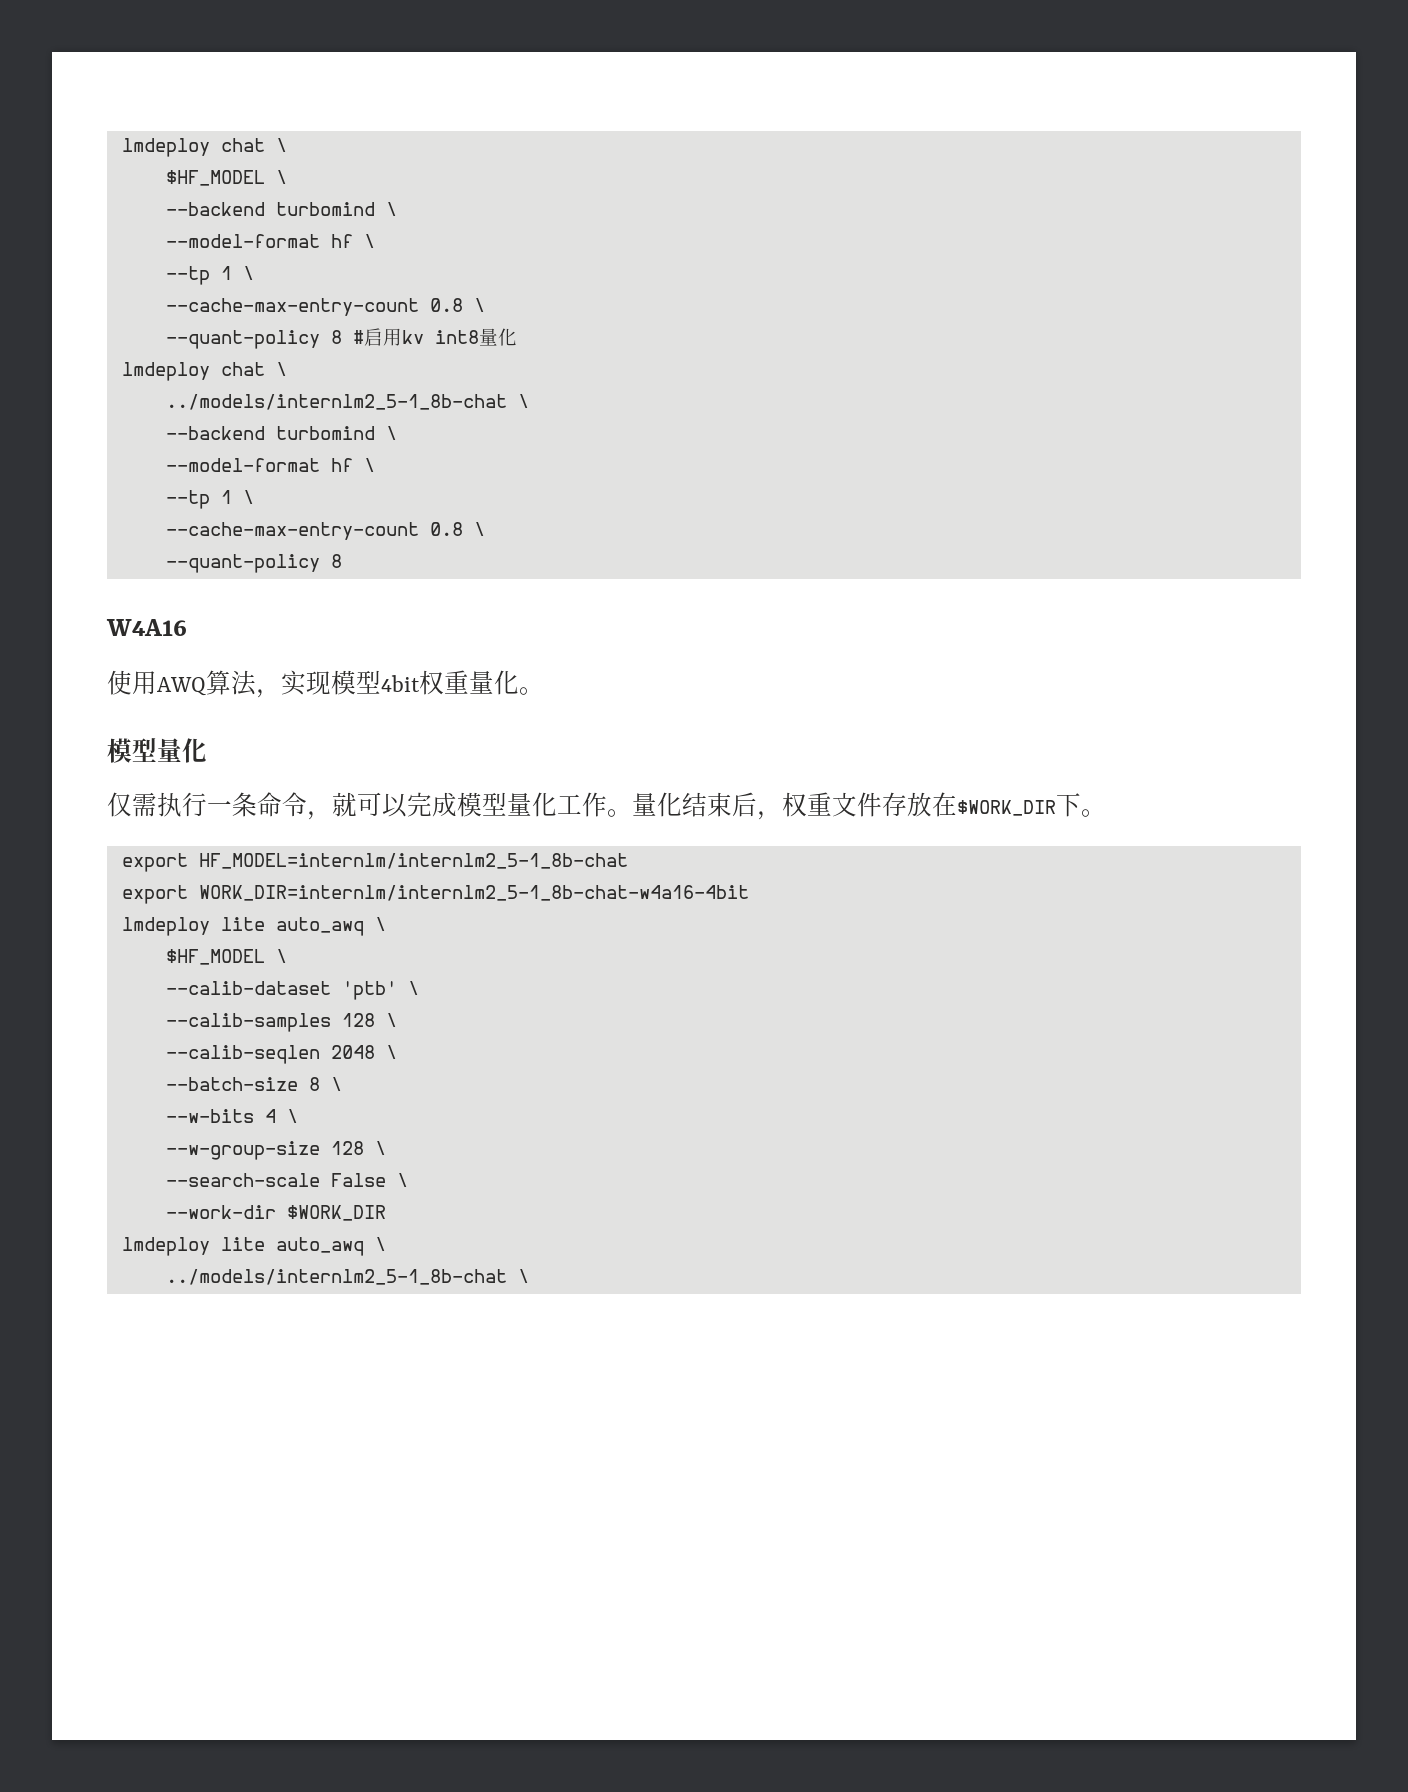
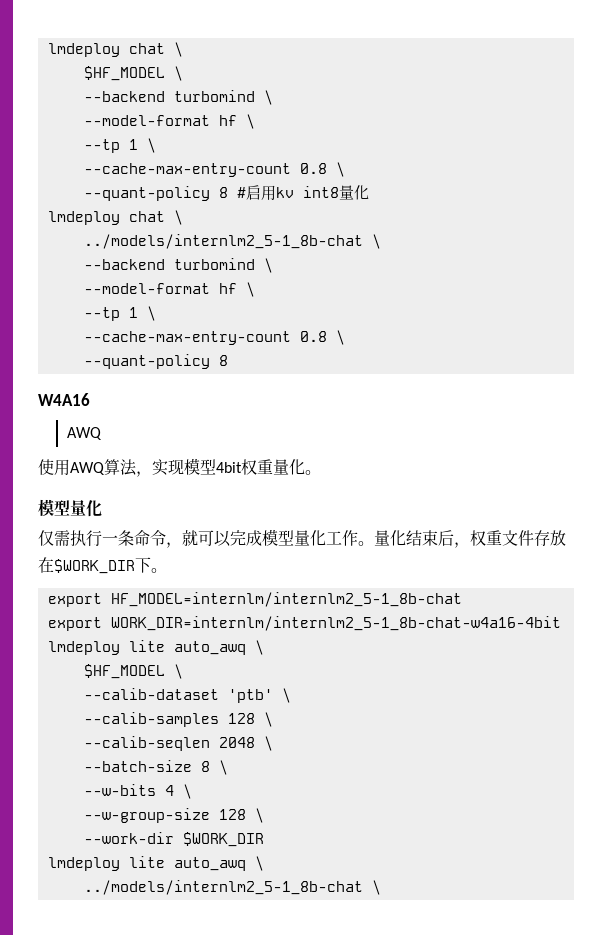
  W4A16
+ AWQ
- --search-scale False \

